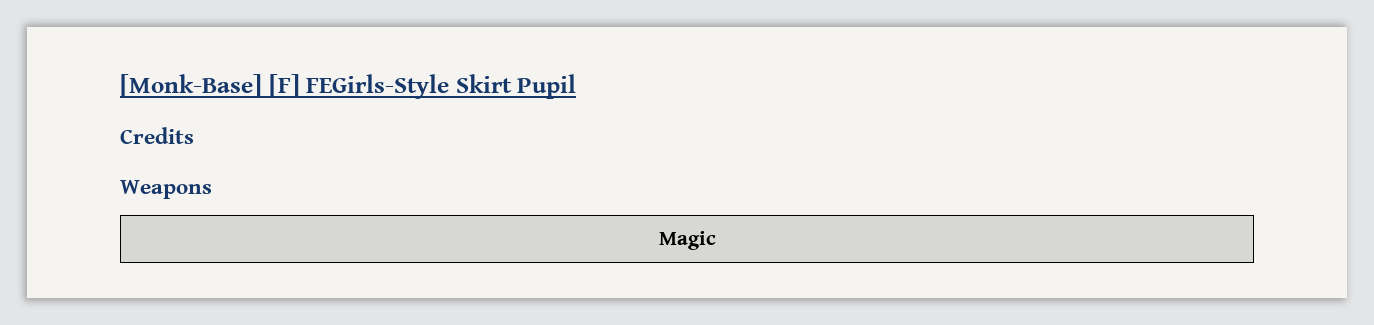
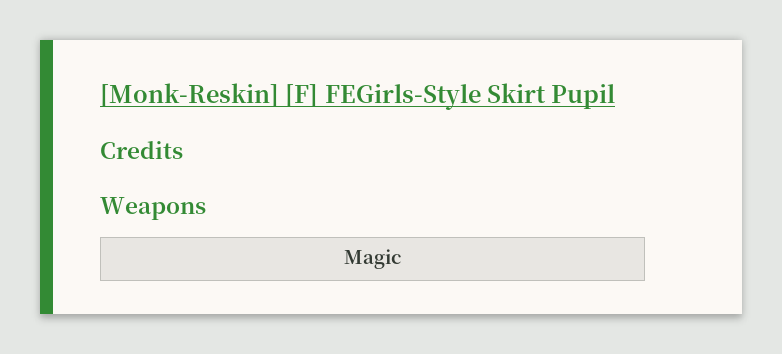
- [Monk-Base] [F] FEGirls-Style Skirt Pupil
+ [Monk-Reskin] [F] FEGirls-Style Skirt Pupil

